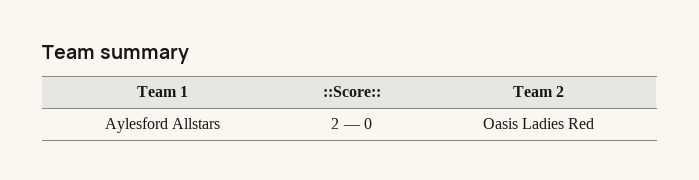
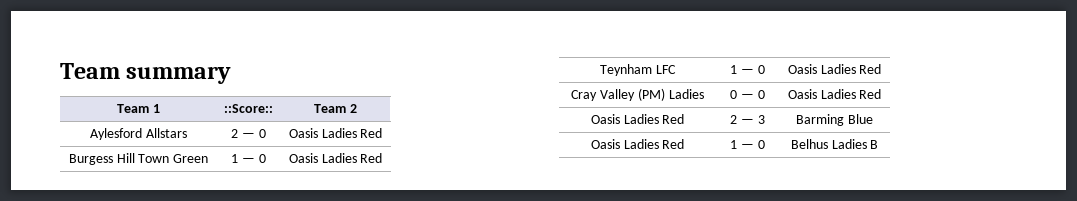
+ Burgess Hill Town Green | 1 — 0 | Oasis Ladies Red
+ Teynham LFC | 1 — 0 | Oasis Ladies Red
+ Cray Valley (PM) Ladies | 0 — 0 | Oasis Ladies Red
+ Oasis Ladies Red | 2 — 3 | Barming Blue
+ Oasis Ladies Red | 1 — 0 | Belhus Ladies B

